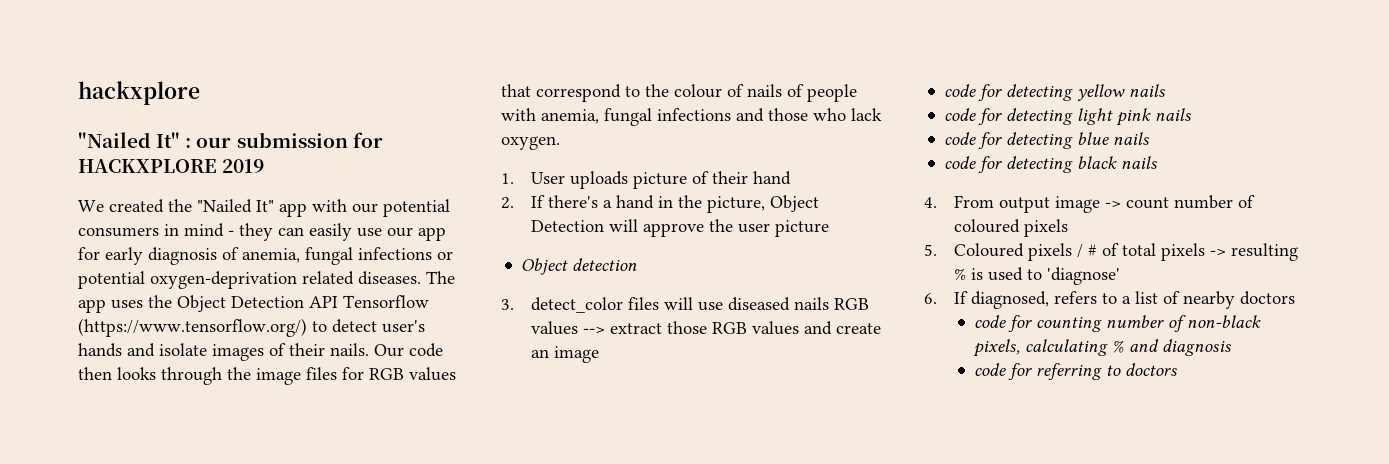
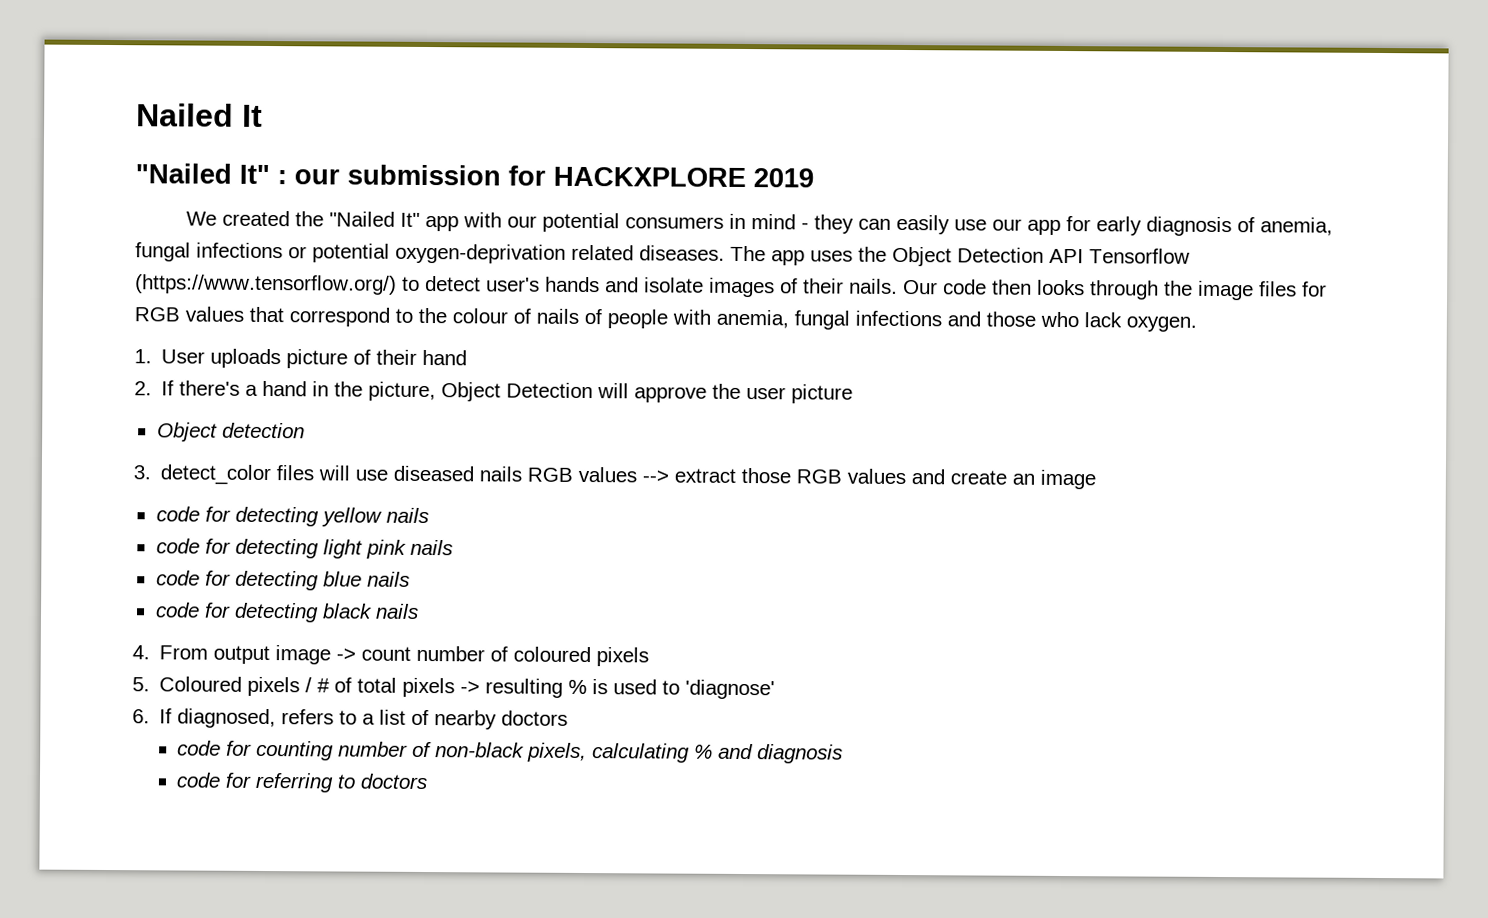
- hackxplore
+ Nailed It

